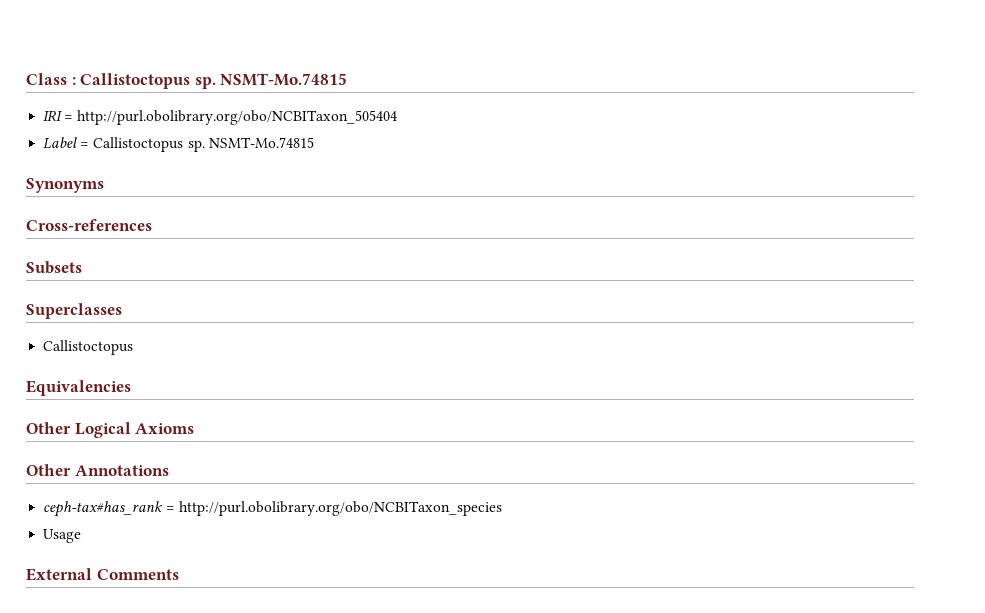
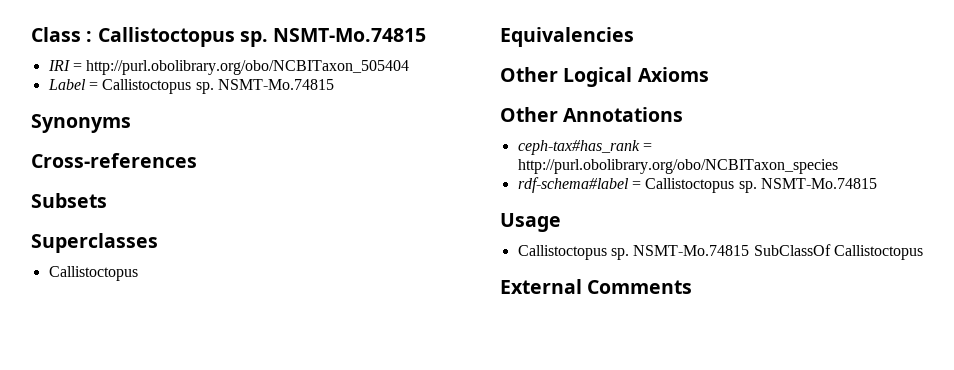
+ rdf-schema#label = Callistoctopus sp. NSMT-Mo.74815
  Usage
+ Callistoctopus sp. NSMT-Mo.74815 SubClassOf Callistoctopus

